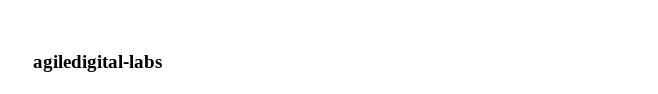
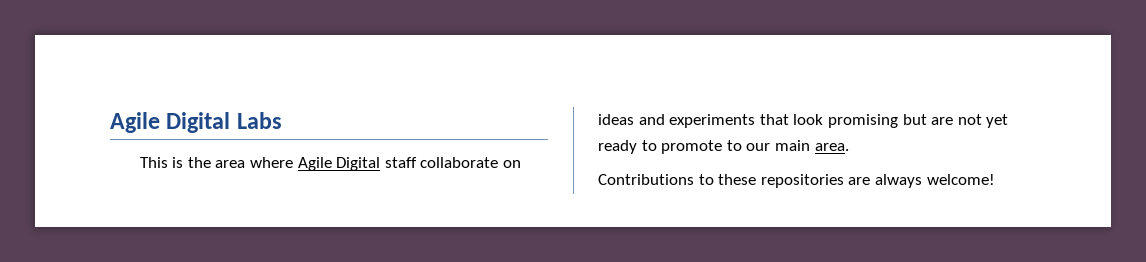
- agiledigital-labs
+ Agile Digital Labs
+ This is the area where Agile Digital staff collaborate on ideas and experiments that look promising but are not yet ready to promote to our main area.
+ Contributions to these repositories are always welcome!

